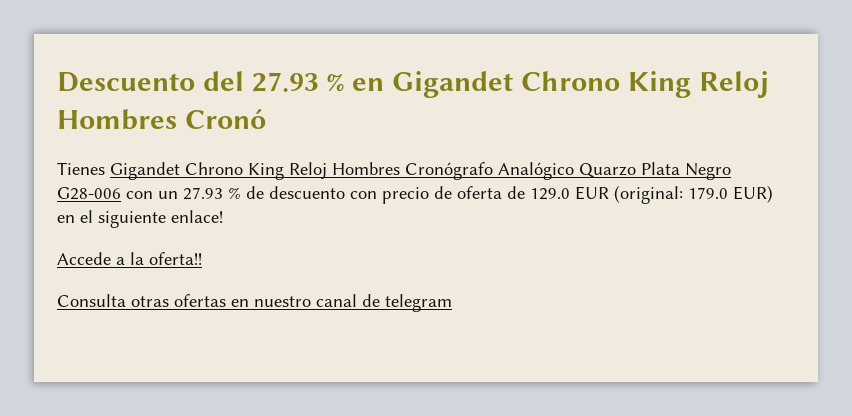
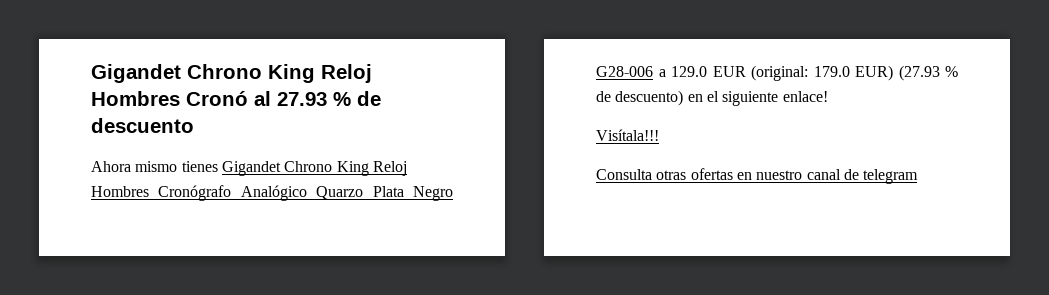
- Descuento del 27.93 % en Gigandet Chrono King Reloj Hombres Cronó
- Tienes Gigandet Chrono King Reloj Hombres Cronógrafo Analógico Quarzo Plata Negro G28-006 con un 27.93 % de descuento con precio de oferta de 129.0 EUR (original: 179.0 EUR) en el siguiente enlace!
+ Gigandet Chrono King Reloj Hombres Cronó al 27.93 % de descuento
+ Ahora mismo tienes Gigandet Chrono King Reloj Hombres Cronógrafo Analógico Quarzo Plata Negro G28-006 a 129.0 EUR (original: 179.0 EUR) (27.93 % de descuento) en el siguiente enlace!
- Accede a la oferta!!
+ Visítala!!!

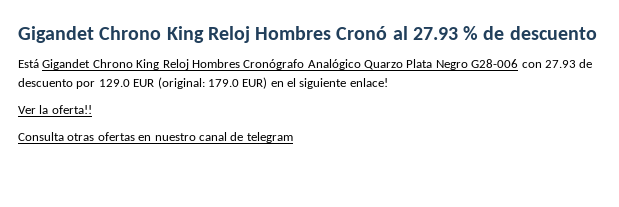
- Ahora mismo tienes Gigandet Chrono King Reloj Hombres Cronógrafo Analógico Quarzo Plata Negro G28-006 a 129.0 EUR (original: 179.0 EUR) (27.93 % de descuento) en el siguiente enlace!
+ Está Gigandet Chrono King Reloj Hombres Cronógrafo Analógico Quarzo Plata Negro G28-006 con 27.93 de descuento por 129.0 EUR (original: 179.0 EUR) en el siguiente enlace!
- Visítala!!!
+ Ver la oferta!!

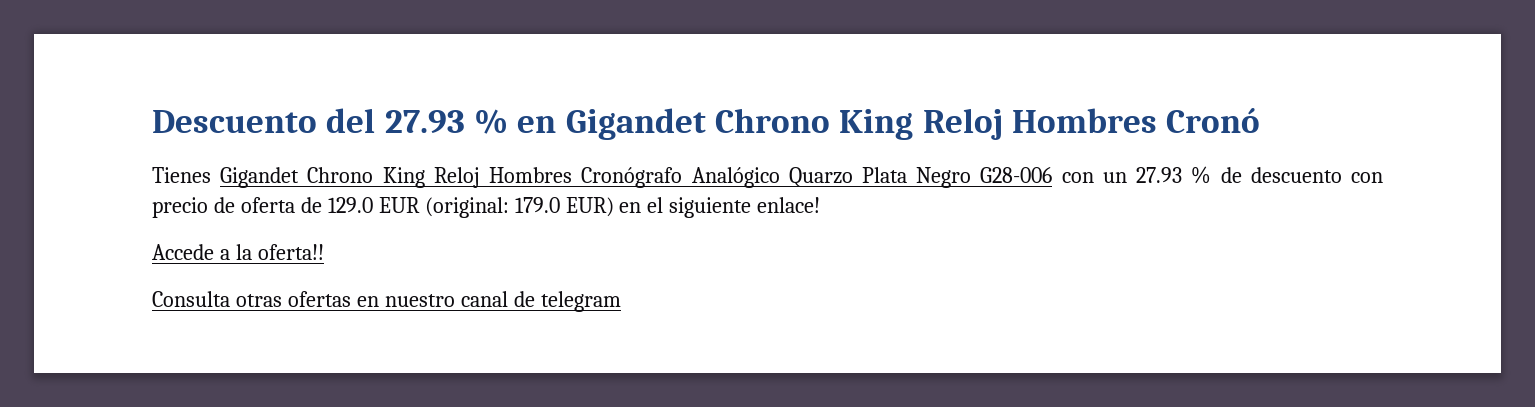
- Gigandet Chrono King Reloj Hombres Cronó al 27.93 % de descuento
- Está Gigandet Chrono King Reloj Hombres Cronógrafo Analógico Quarzo Plata Negro G28-006 con 27.93 de descuento por 129.0 EUR (original: 179.0 EUR) en el siguiente enlace!
+ Descuento del 27.93 % en Gigandet Chrono King Reloj Hombres Cronó
+ Tienes Gigandet Chrono King Reloj Hombres Cronógrafo Analógico Quarzo Plata Negro G28-006 con un 27.93 % de descuento con precio de oferta de 129.0 EUR (original: 179.0 EUR) en el siguiente enlace!
- Ver la oferta!!
+ Accede a la oferta!!

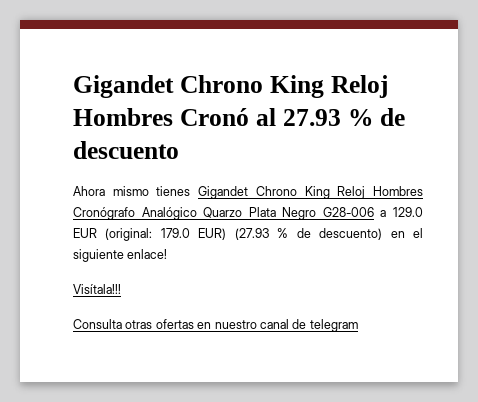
- Descuento del 27.93 % en Gigandet Chrono King Reloj Hombres Cronó
- Tienes Gigandet Chrono King Reloj Hombres Cronógrafo Analógico Quarzo Plata Negro G28-006 con un 27.93 % de descuento con precio de oferta de 129.0 EUR (original: 179.0 EUR) en el siguiente enlace!
+ Gigandet Chrono King Reloj Hombres Cronó al 27.93 % de descuento
+ Ahora mismo tienes Gigandet Chrono King Reloj Hombres Cronógrafo Analógico Quarzo Plata Negro G28-006 a 129.0 EUR (original: 179.0 EUR) (27.93 % de descuento) en el siguiente enlace!
- Accede a la oferta!!
+ Visítala!!!

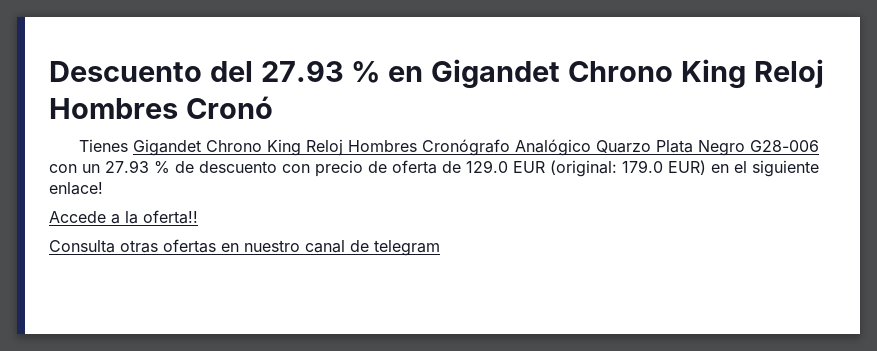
- Gigandet Chrono King Reloj Hombres Cronó al 27.93 % de descuento
- Ahora mismo tienes Gigandet Chrono King Reloj Hombres Cronógrafo Analógico Quarzo Plata Negro G28-006 a 129.0 EUR (original: 179.0 EUR) (27.93 % de descuento) en el siguiente enlace!
+ Descuento del 27.93 % en Gigandet Chrono King Reloj Hombres Cronó
+ Tienes Gigandet Chrono King Reloj Hombres Cronógrafo Analógico Quarzo Plata Negro G28-006 con un 27.93 % de descuento con precio de oferta de 129.0 EUR (original: 179.0 EUR) en el siguiente enlace!
- Visítala!!!
+ Accede a la oferta!!

